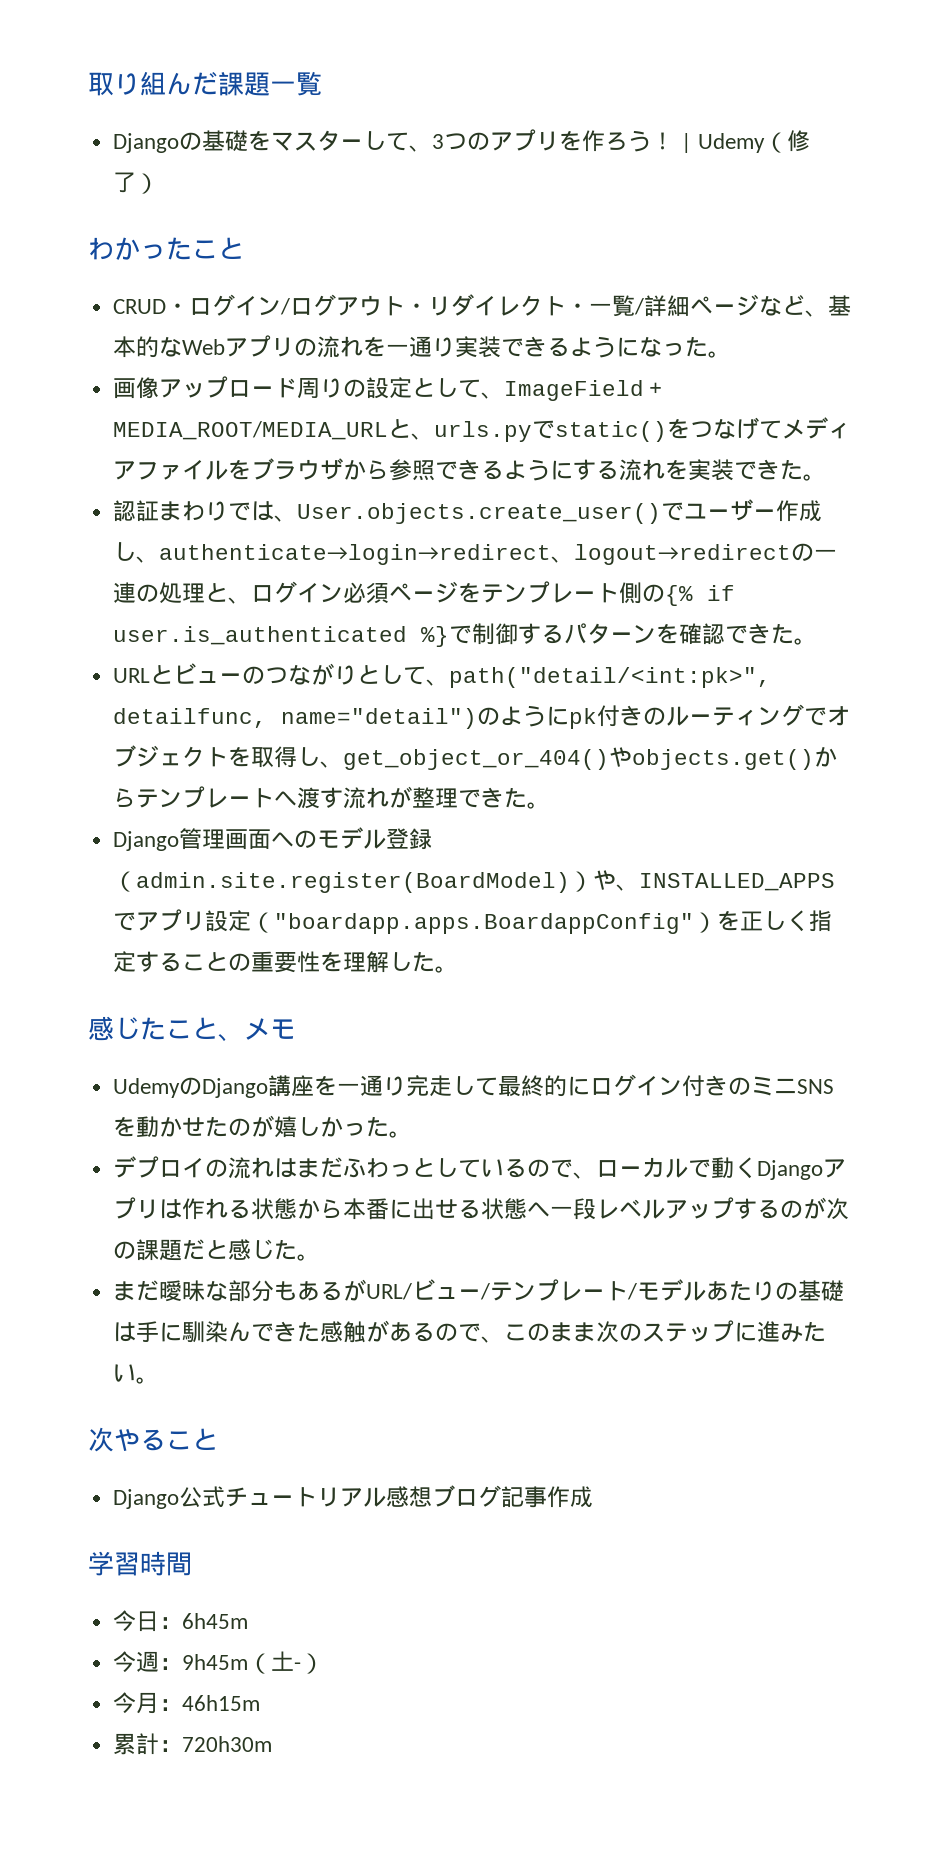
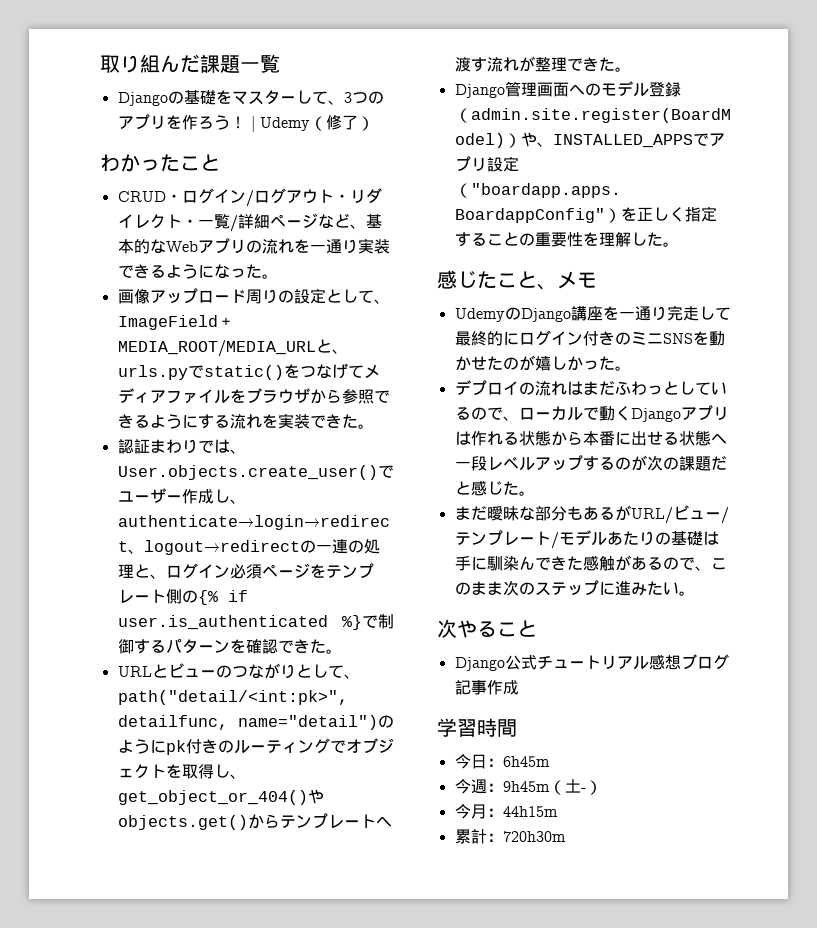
- 今月：46h15m
+ 今月：44h15m

